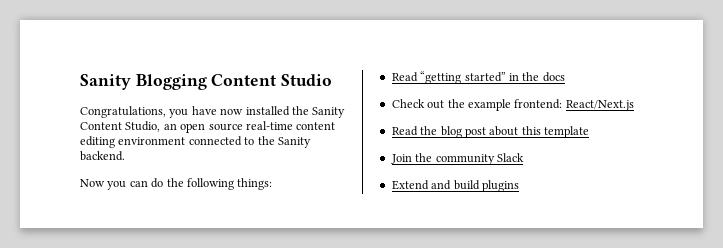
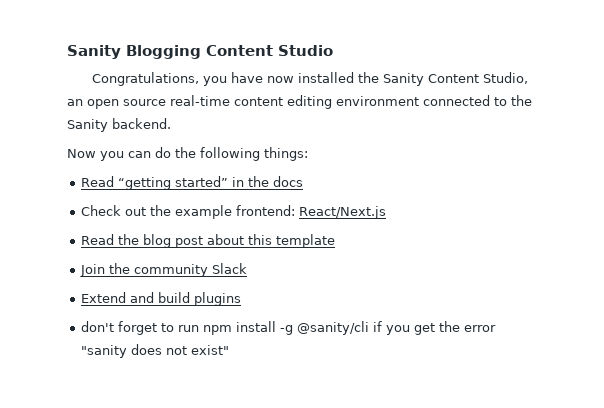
+ don't forget to run npm install -g @sanity/cli if you get the error "sanity does not exist"

